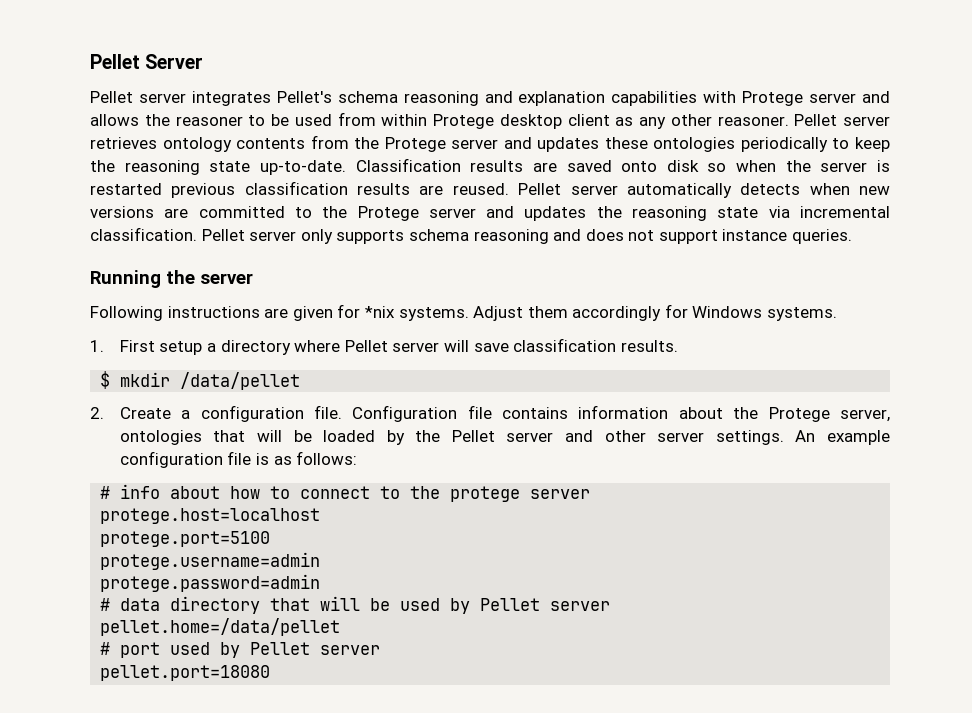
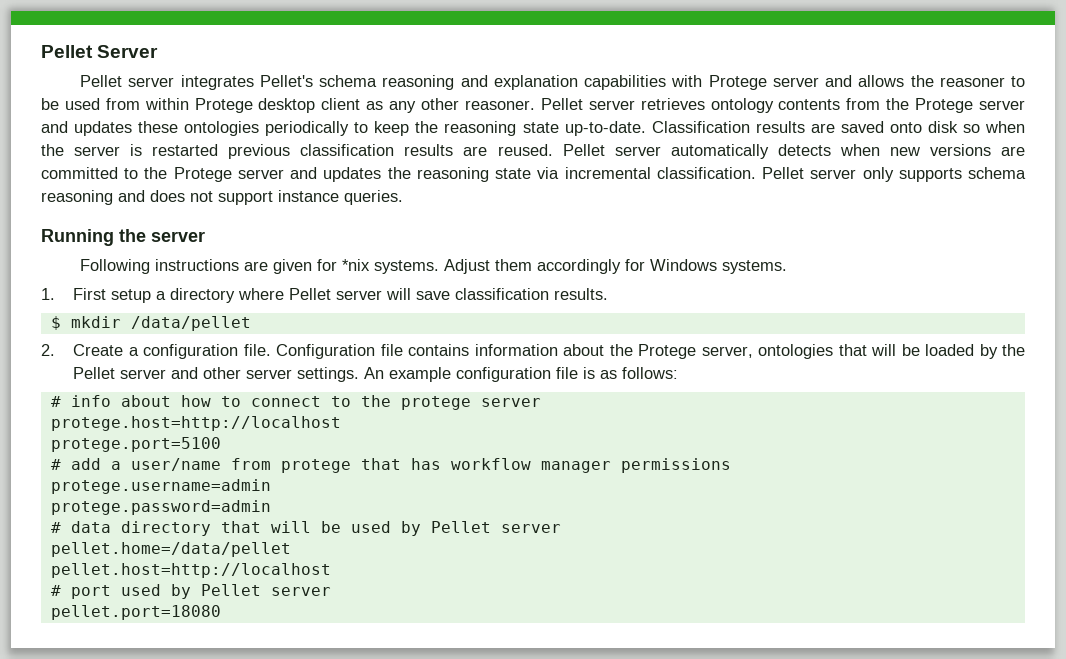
- protege.host=localhost
+ protege.host=http://localhost
+ # add a user/name from protege that has workflow manager permissions
+ pellet.host=http://localhost

